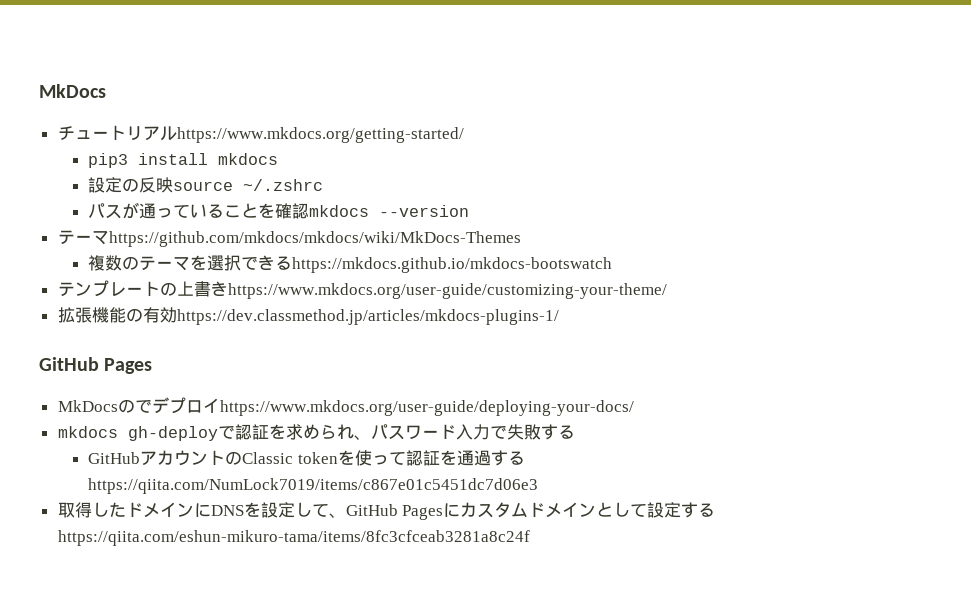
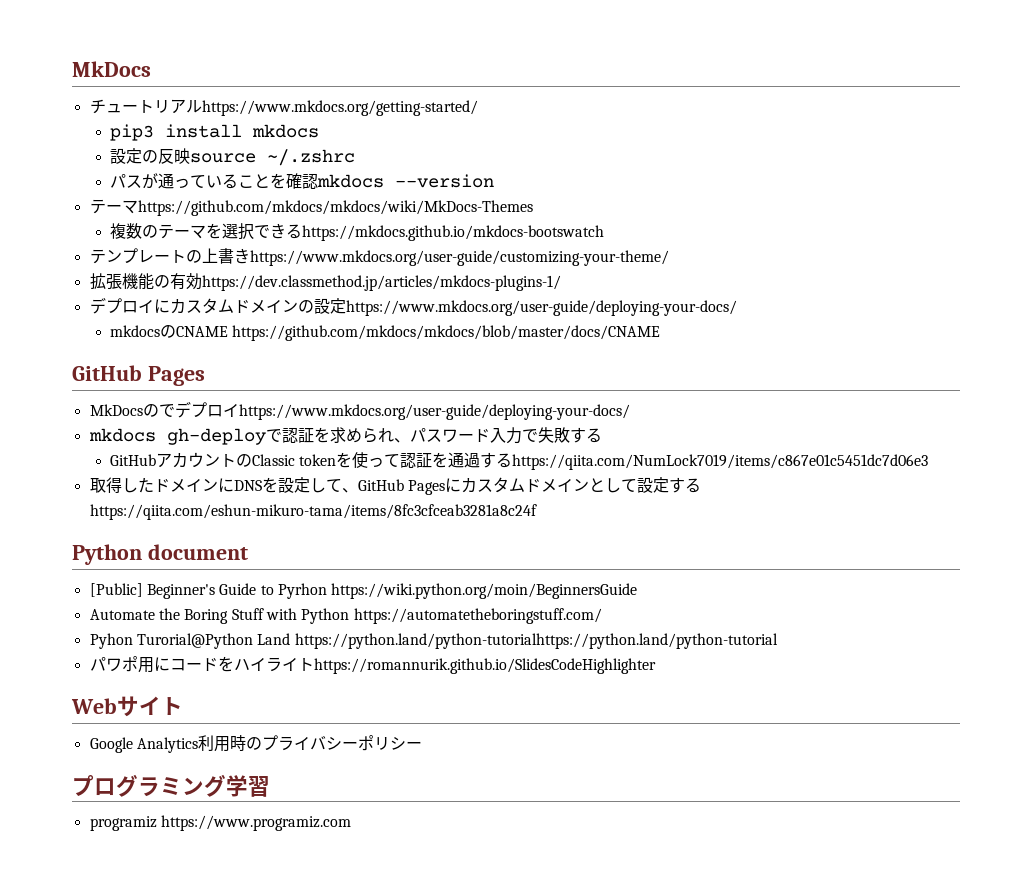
+ デプロイにカスタムドメインの設定https://www.mkdocs.org/user-guide/deploying-your-docs/
+ mkdocsのCNAME https://github.com/mkdocs/mkdocs/blob/master/docs/CNAME
+ Python document
+ [Public] Beginner's Guide to Pyrhon https://wiki.python.org/moin/BeginnersGuide
+ Automate the Boring Stuff with Python https://automatetheboringstuff.com/
+ Pyhon Turorial@Python Land https://python.land/python-tutorialhttps://python.land/python-tutorial
+ パワポ用にコードをハイライトhttps://romannurik.github.io/SlidesCodeHighlighter
+ Webサイト
+ Google Analytics利用時のプライバシーポリシー
+ プログラミング学習
+ programiz https://www.programiz.com

